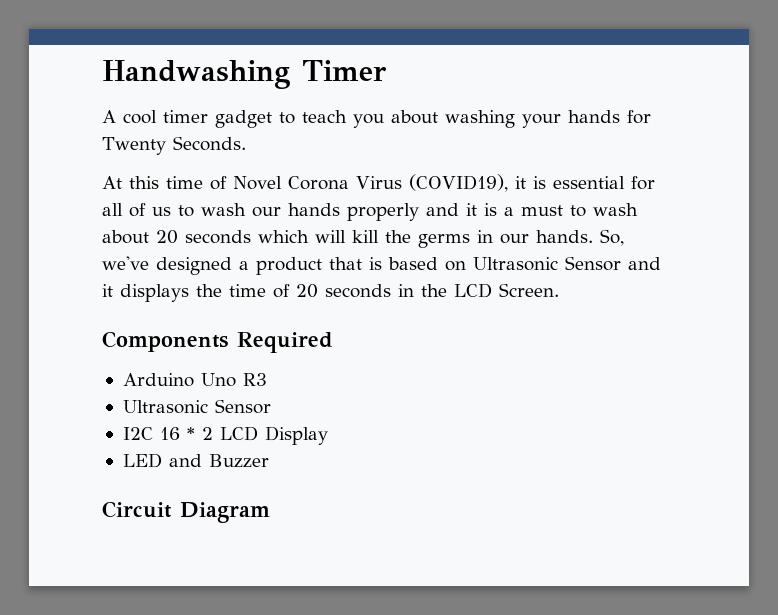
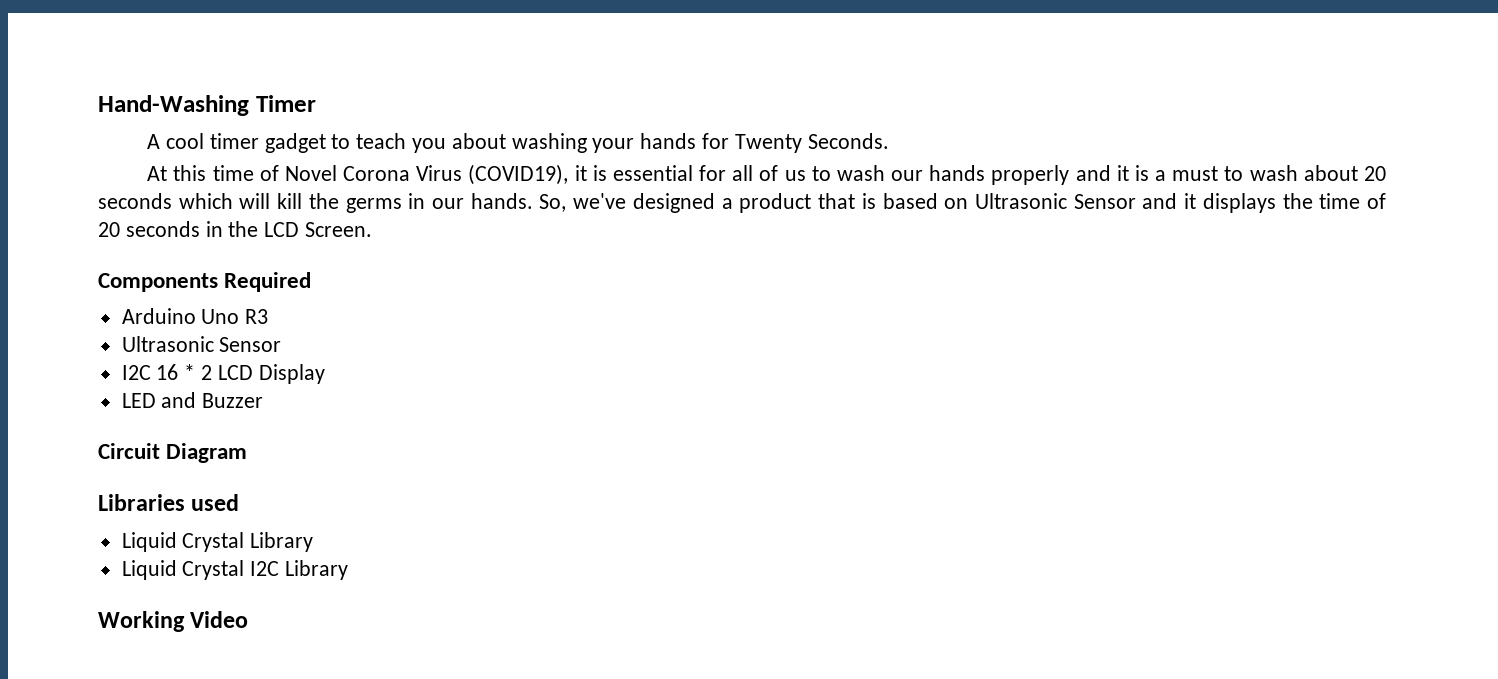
- Handwashing Timer
+ Hand-Washing Timer
+ Libraries used
+ Liquid Crystal Library
+ Liquid Crystal I2C Library
+ Working Video

